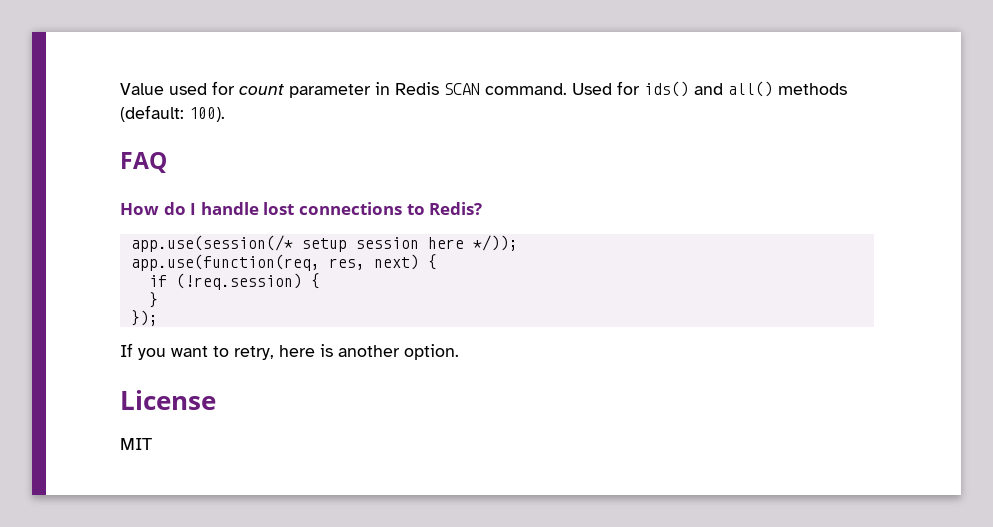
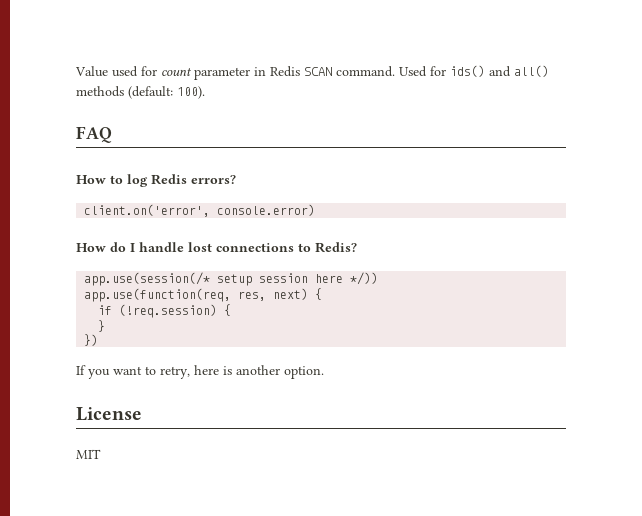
+ How to log Redis errors?
+ client.on('error', console.error)
- app.use(session(/* setup session here */));
+ app.use(session(/* setup session here */))
- });
+ })

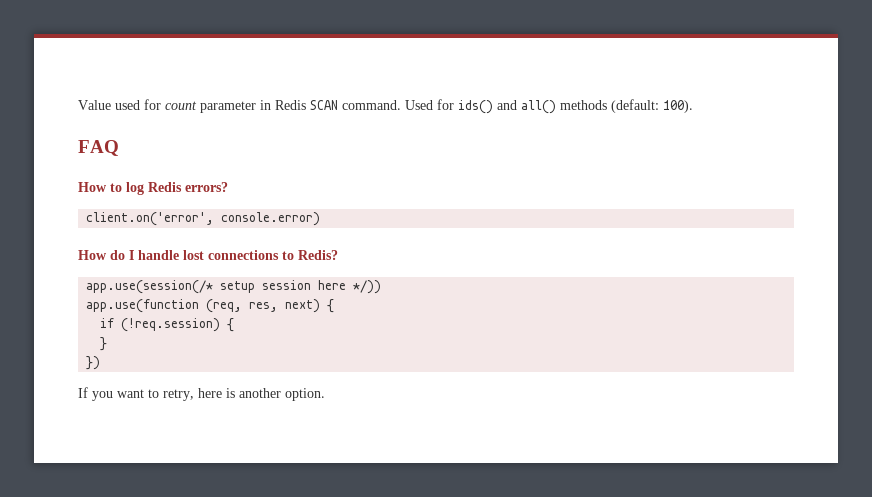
- app.use(function(req, res, next) {
+ app.use(function (req, res, next) {
- License
- MIT

